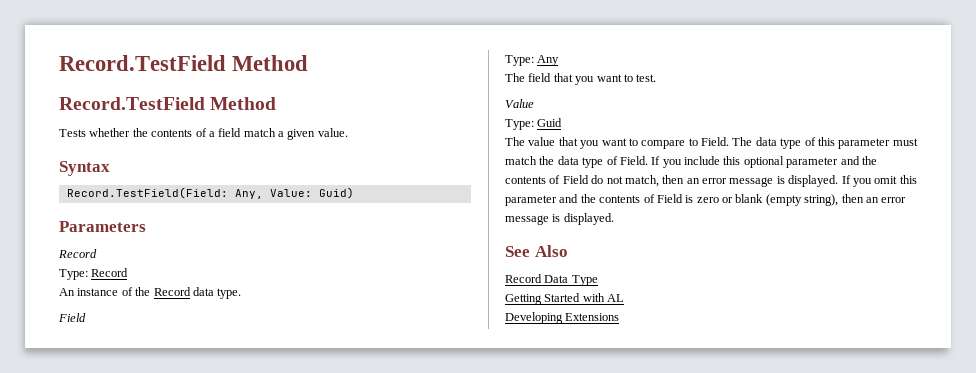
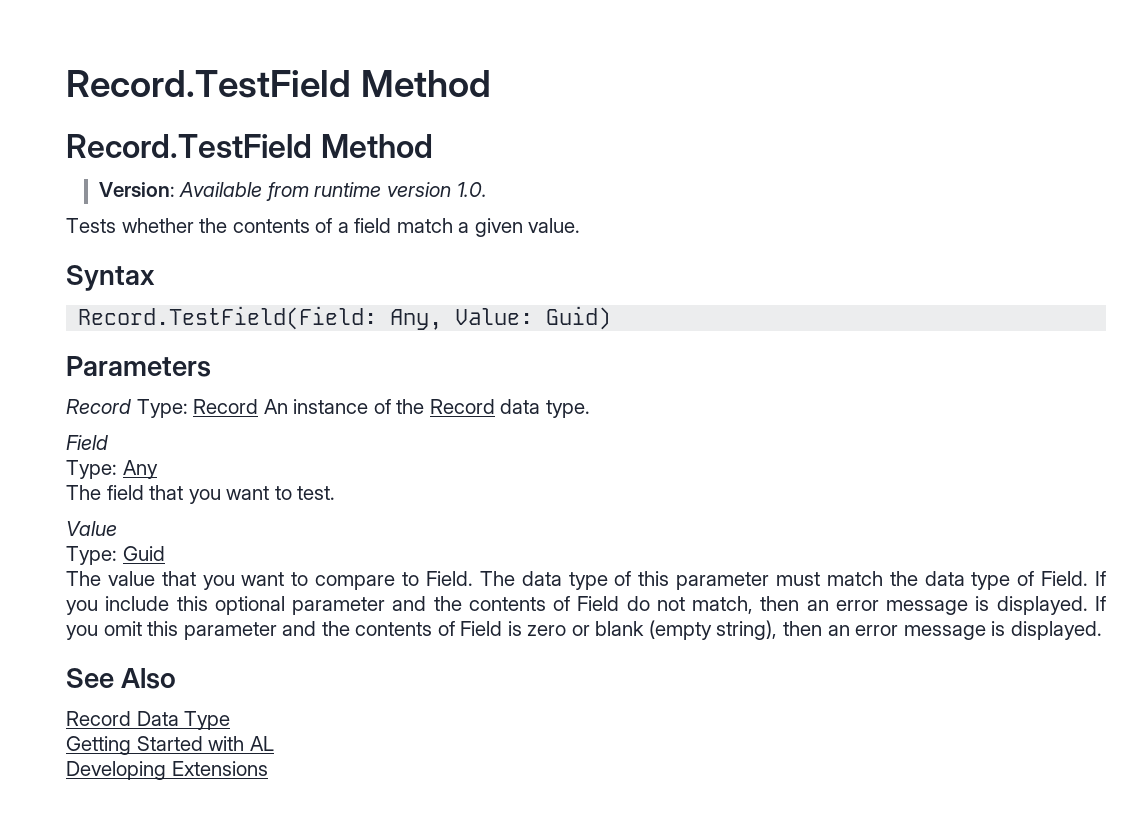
+ Version: Available from runtime version 1.0.
  Parameters
- Record
- Type: Record
- An instance of the Record data type.
+ Record Type: Record An instance of the Record data type.

